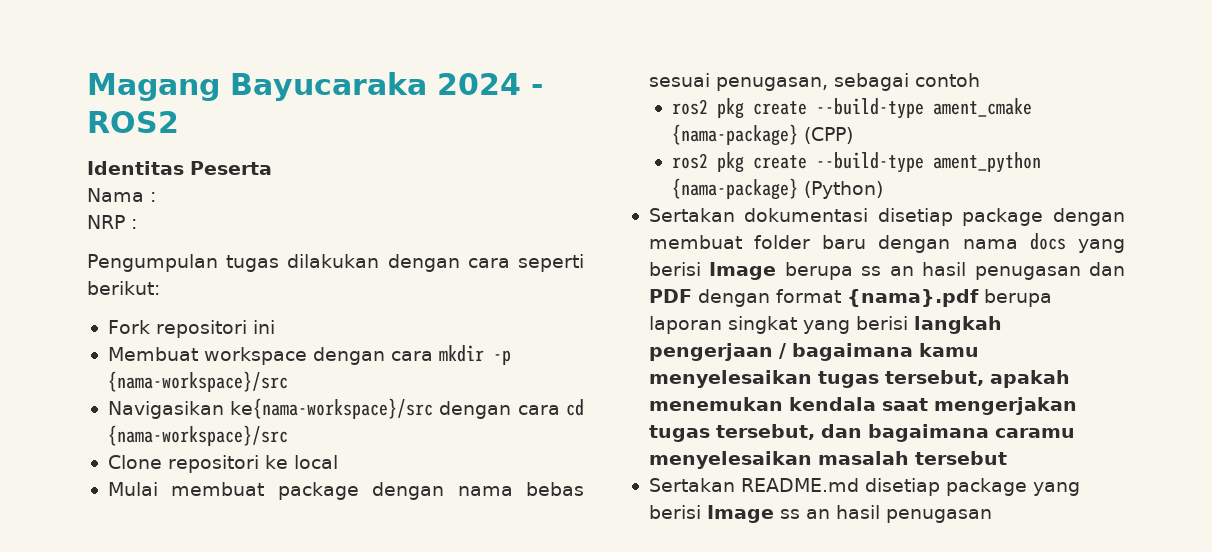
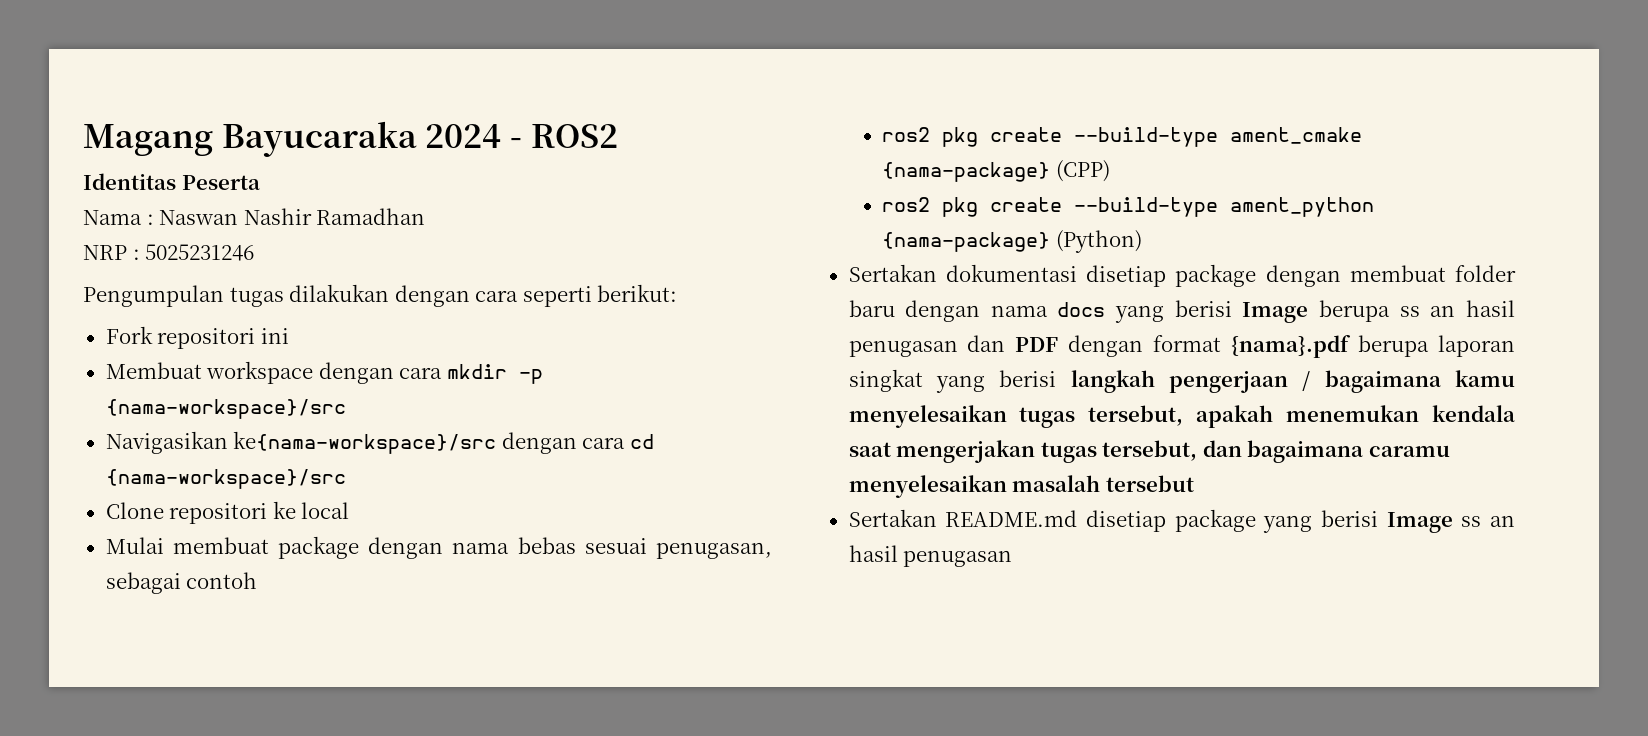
- Nama :
+ Nama : Naswan Nashir Ramadhan
- NRP :
+ NRP : 5025231246

